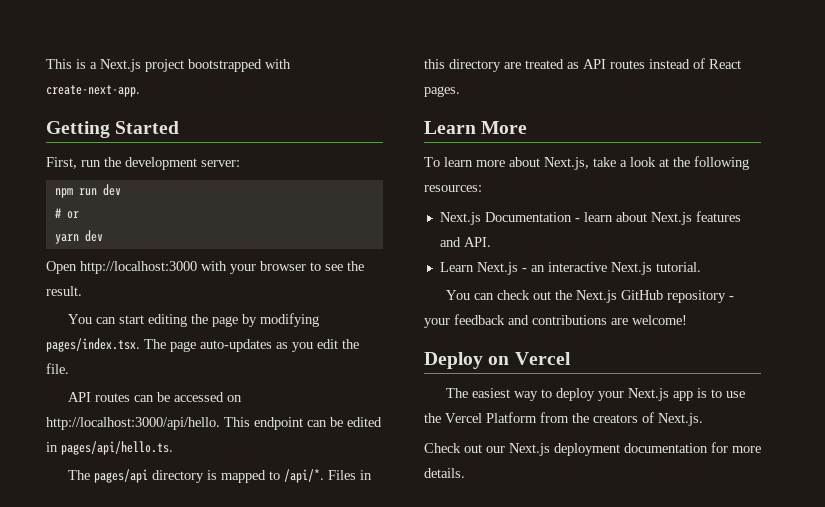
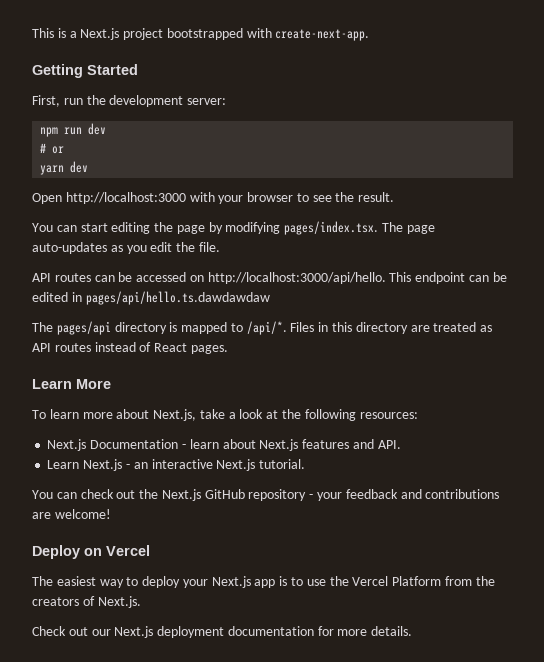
- This endpoint can be edited in pages/api/hello.ts.
+ This endpoint can be edited in pages/api/hello.ts.dawdawdaw

